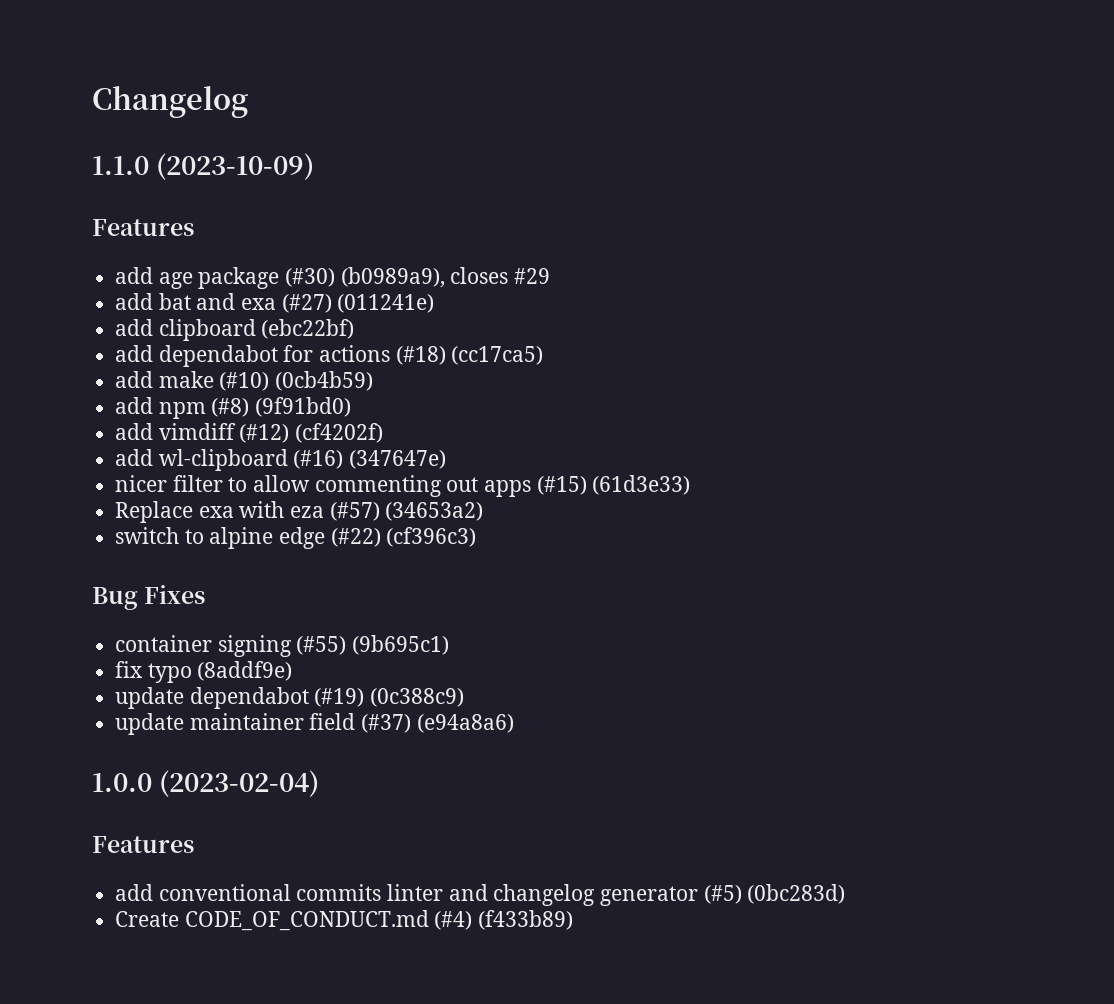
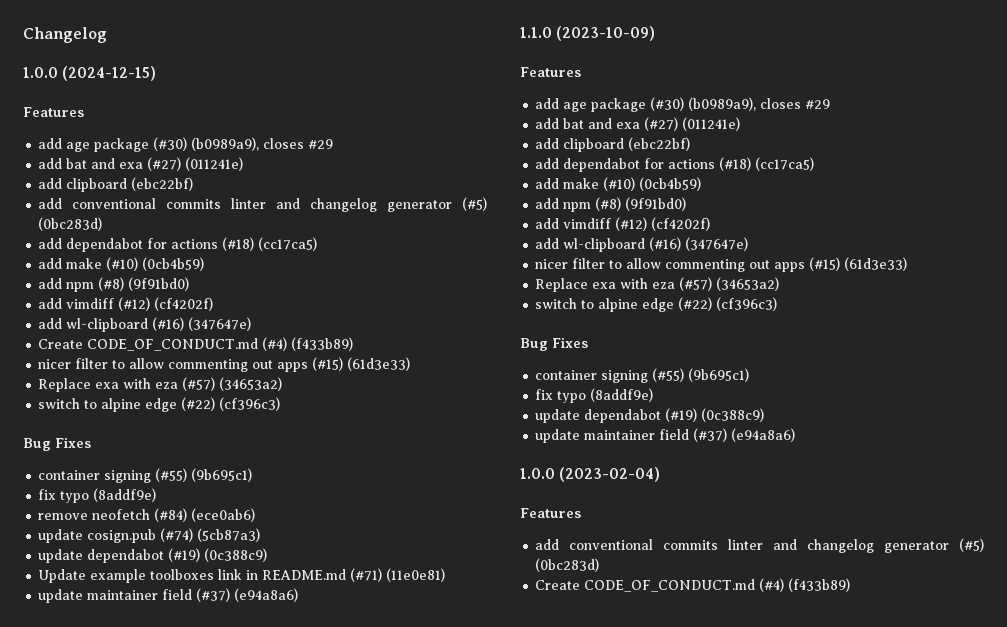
+ 1.0.0 (2024-12-15)
+ Features
+ add age package (#30) (b0989a9), closes #29
+ add bat and exa (#27) (011241e)
+ add clipboard (ebc22bf)
+ add conventional commits linter and changelog generator (#5) (0bc283d)
+ add dependabot for actions (#18) (cc17ca5)
+ add make (#10) (0cb4b59)
+ add npm (#8) (9f91bd0)
+ add vimdiff (#12) (cf4202f)
+ add wl-clipboard (#16) (347647e)
+ Create CODE_OF_CONDUCT.md (#4) (f433b89)
+ nicer filter to allow commenting out apps (#15) (61d3e33)
+ Replace exa with eza (#57) (34653a2)
+ switch to alpine edge (#22) (cf396c3)
+ Bug Fixes
+ container signing (#55) (9b695c1)
+ fix typo (8addf9e)
+ remove neofetch (#84) (ece0ab6)
+ update cosign.pub (#74) (5cb87a3)
+ update dependabot (#19) (0c388c9)
+ Update example toolboxes link in README.md (#71) (11e0e81)
+ update maintainer field (#37) (e94a8a6)

